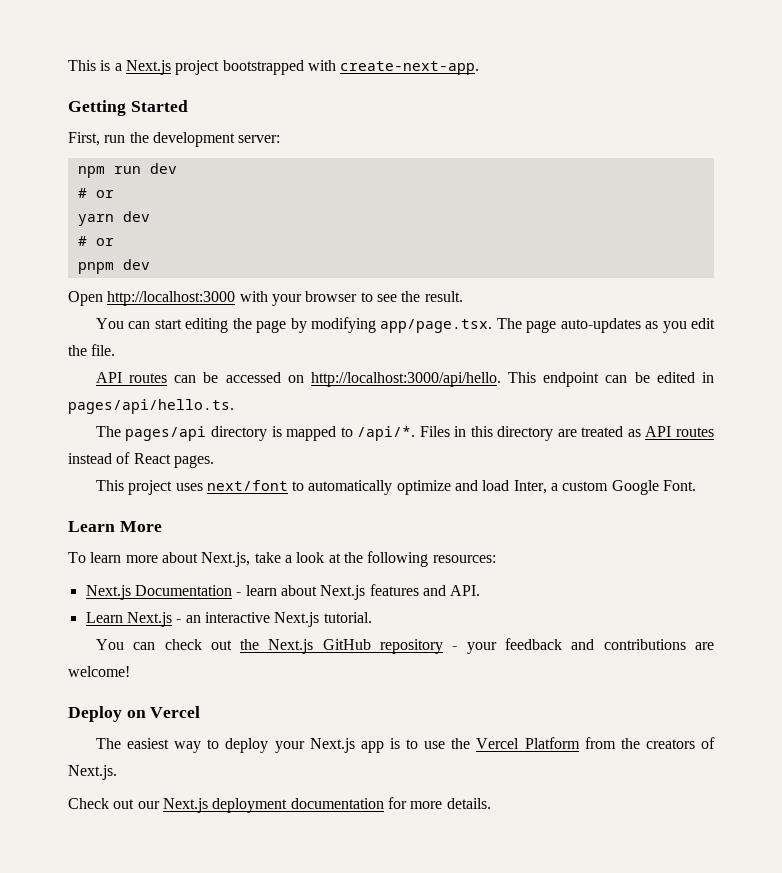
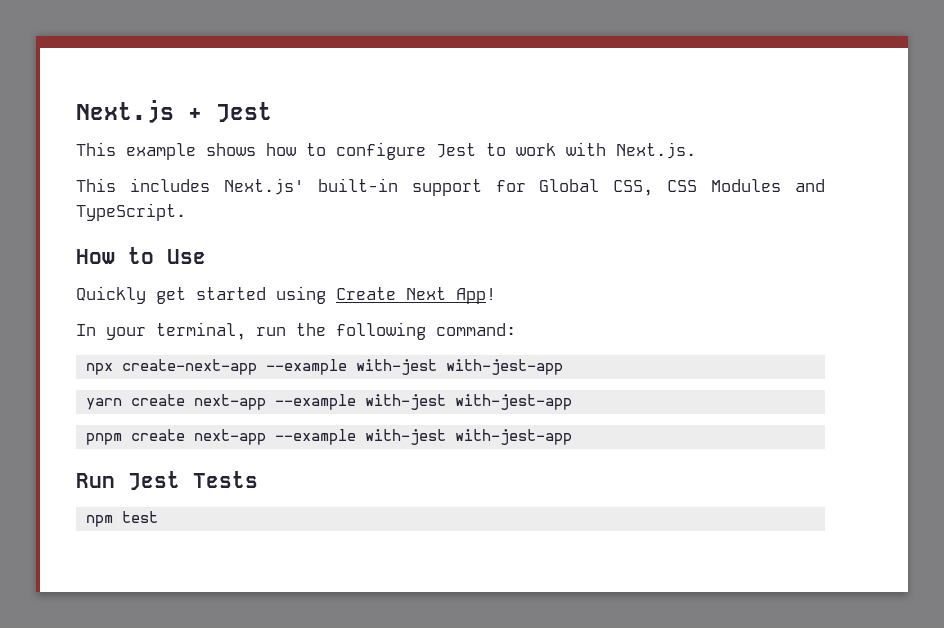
- This is a Next.js project bootstrapped with create-next-app.
- Getting Started
- First, run the development server:
- npm run dev
- # or
- yarn dev
- # or
- pnpm dev
- Open http://localhost:3000 with your browser to see the result.
- You can start editing the page by modifying app/page.tsx. The page auto-updates as you edit the file.
- API routes can be accessed on http://localhost:3000/api/hello. This endpoint can be edited in pages/api/hello.ts.
- The pages/api directory is mapped to /api/*. Files in this directory are treated as API routes instead of React pages.
- This project uses next/font to automatically optimize and load Inter, a custom Google Font.
- Learn More
- To learn more about Next.js, take a look at the following resources:
- Next.js Documentation - learn about Next.js features and API.
- Learn Next.js - an interactive Next.js tutorial.
- You can check out the Next.js GitHub repository - your feedback and contributions are welcome!
- Deploy on Vercel
- The easiest way to deploy your Next.js app is to use the Vercel Platform from the creators of Next.js.
- Check out our Next.js deployment documentation for more details.
+ Next.js + Jest
+ This example shows how to configure Jest to work with Next.js.
+ This includes Next.js' built-in support for Global CSS, CSS Modules and TypeScript.
+ How to Use
+ Quickly get started using Create Next App!
+ In your terminal, run the following command:
+ npx create-next-app --example with-jest with-jest-app
+ yarn create next-app --example with-jest with-jest-app
+ pnpm create next-app --example with-jest with-jest-app
+ Run Jest Tests
+ npm test

